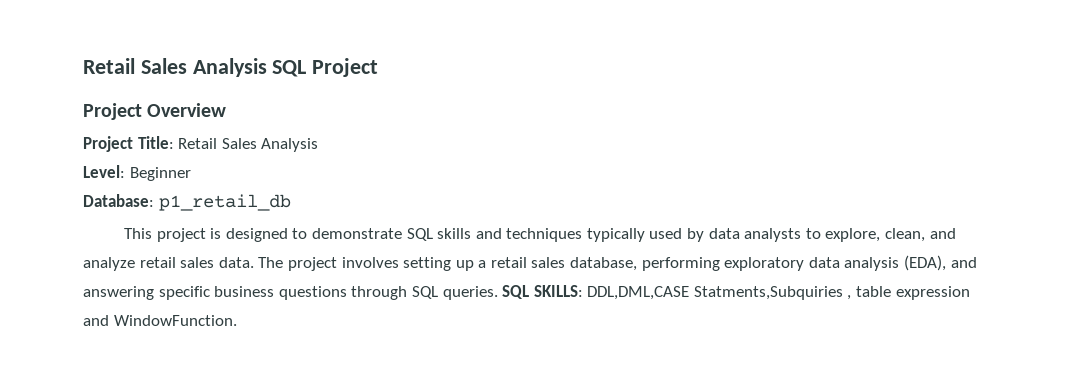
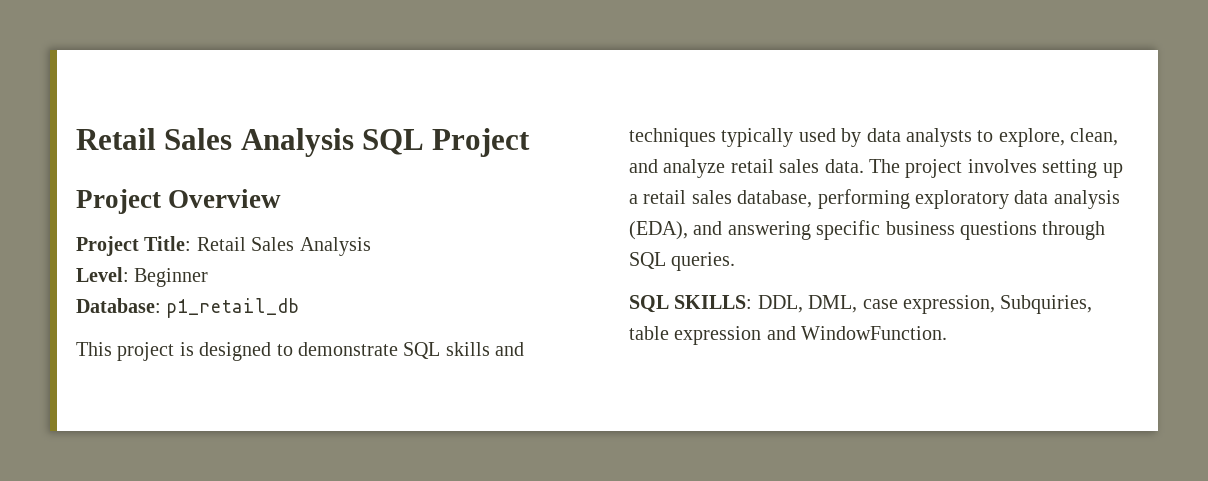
- The project involves setting up a retail sales database, performing exploratory data analysis (EDA), and answering specific business questions through SQL queries. SQL SKILLS: DDL,DML,CASE Statments,Subquiries , table expression and WindowFunction.
+ The project involves setting up a retail sales database, performing exploratory data analysis (EDA), and answering specific business questions through SQL queries.
+ SQL SKILLS: DDL, DML, case expression, Subquiries, table expression and WindowFunction.

